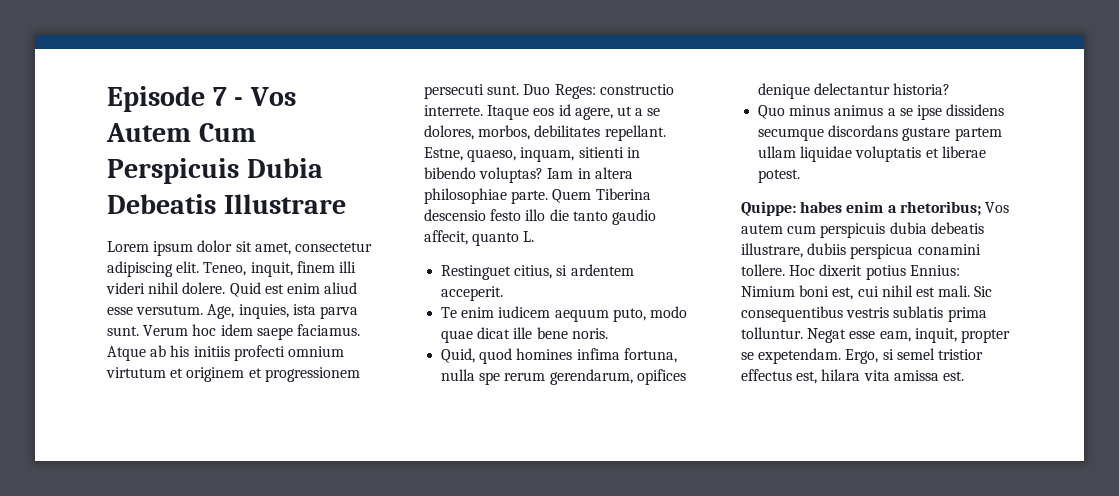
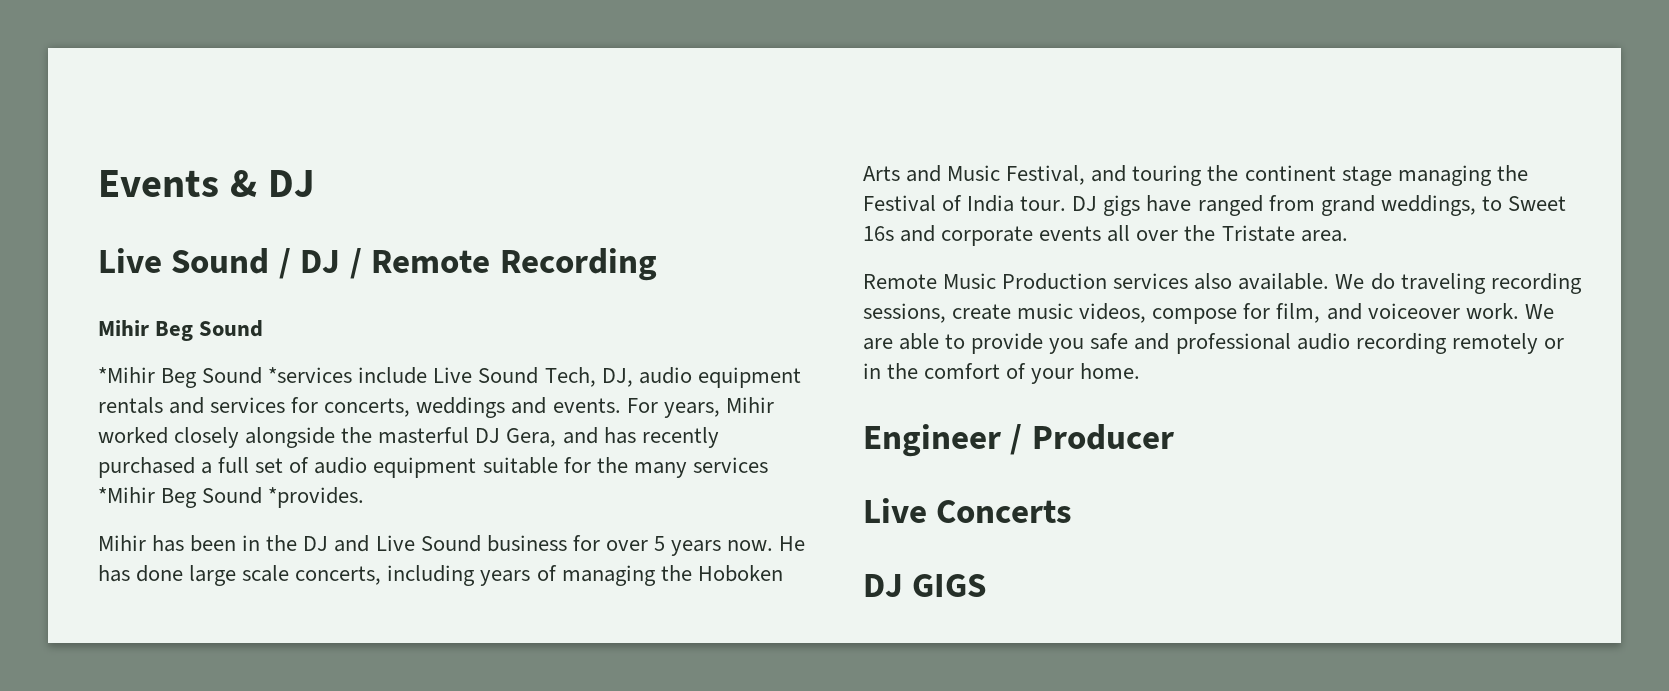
- Episode 7 - Vos Autem Cum Perspicuis Dubia Debeatis Illustrare
- Lorem ipsum dolor sit amet, consectetur adipiscing elit. Teneo, inquit, finem illi videri nihil dolere. Quid est enim aliud esse versutum. Age, inquies, ista parva sunt. Verum hoc idem saepe faciamus. Atque ab his initiis profecti omnium virtutum et originem et progressionem persecuti sunt. Duo Reges: constructio interrete. Itaque eos id agere, ut a se dolores, morbos, debilitates repellant. Estne, quaeso, inquam, sitienti in bibendo voluptas? Iam in altera philosophiae parte. Quem Tiberina descensio festo illo die tanto gaudio affecit, quanto L.
- Restinguet citius, si ardentem acceperit.
- Te enim iudicem aequum puto, modo quae dicat ille bene noris.
- Quid, quod homines infima fortuna, nulla spe rerum gerendarum, opifices denique delectantur historia?
- Quo minus animus a se ipse dissidens secumque discordans gustare partem ullam liquidae voluptatis et liberae potest.
- Quippe: habes enim a rhetoribus; Vos autem cum perspicuis dubia debeatis illustrare, dubiis perspicua conamini tollere. Hoc dixerit potius Ennius: Nimium boni est, cui nihil est mali. Sic consequentibus vestris sublatis prima tolluntur. Negat esse eam, inquit, propter se expetendam. Ergo, si semel tristior effectus est, hilara vita amissa est.
+ Events & DJ
+ Live Sound / DJ / Remote Recording
+ Mihir Beg Sound
+ *Mihir Beg Sound *services include Live Sound Tech, DJ, audio equipment rentals and services for concerts, weddings and events. For years, Mihir worked closely alongside the masterful DJ Gera, and has recently purchased a full set of audio equipment suitable for the many services *Mihir Beg Sound *provides.
+ Mihir has been in the DJ and Live Sound business for over 5 years now. He has done large scale concerts, including years of managing the Hoboken Arts and Music Festival, and touring the continent stage managing the Festival of India tour. DJ gigs have ranged from grand weddings, to Sweet 16s and corporate events all over the Tristate area.
+ Remote Music Production services also available. We do traveling recording sessions, create music videos, compose for film, and voiceover work. We are able to provide you safe and professional audio recording remotely or in the comfort of your home.
+ Engineer / Producer
+ Live Concerts
+ DJ GIGS

